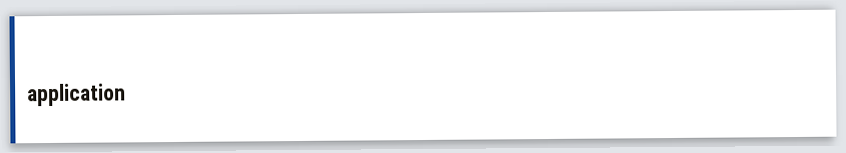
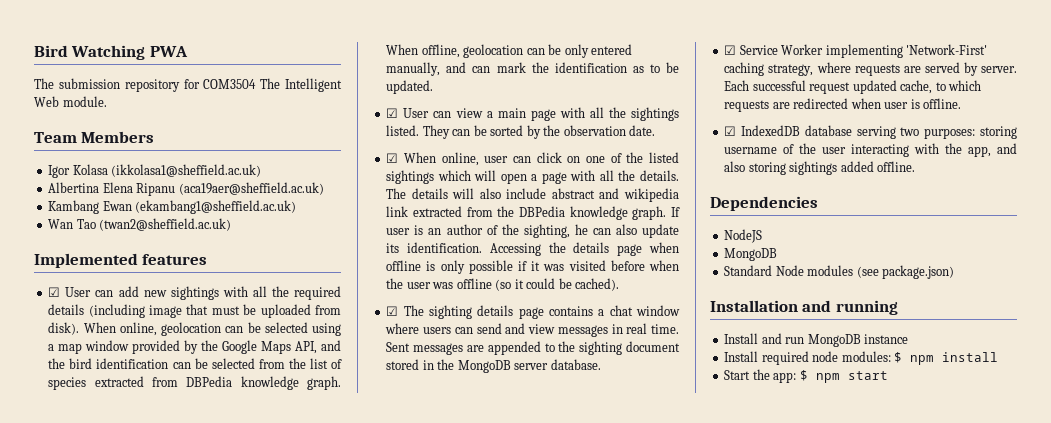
- application
+ Bird Watching PWA
+ The submission repository for COM3504 The Intelligent Web module.
+ Team Members
+ Igor Kolasa (ikkolasa1@sheffield.ac.uk)
+ Albertina Elena Ripanu (aca19aer@sheffield.ac.uk)
+ Kambang Ewan (ekambang1@sheffield.ac.uk)
+ Wan Tao (twan2@sheffield.ac.uk)
+ Implemented features
+ ☑ User can add new sightings with all the required details (including image that must be uploaded from disk). When online, geolocation can be selected using a map window provided by the Google Maps API, and the bird identification can be selected from the list of species extracted from DBPedia knowledge graph. When offline, geolocation can be only entered manually, and can mark the identification as to be updated.
+ ☑ User can view a main page with all the sightings listed. They can be sorted by the observation date.
+ ☑ When online, user can click on one of the listed sightings which will open a page with all the details. The details will also include abstract and wikipedia link extracted from the DBPedia knowledge graph. If user is an author of the sighting, he can also update its identification. Accessing the details page when offline is only possible if it was visited before when the user was offline (so it could be cached).
+ ☑ The sighting details page contains a chat window where users can send and view messages in real time. Sent messages are appended to the sighting document stored in the MongoDB server database.
+ ☑ Service Worker implementing 'Network-First' caching strategy, where requests are served by server. Each successful request updated cache, to which requests are redirected when user is offline.
+ ☑ IndexedDB database serving two purposes: storing username of the user interacting with the app, and also storing sightings added offline.
+ Dependencies
+ NodeJS
+ MongoDB
+ Standard Node modules (see package.json)
+ Installation and running
+ Install and run MongoDB instance
+ Install required node modules: $ npm install
+ Start the app: $ npm start

